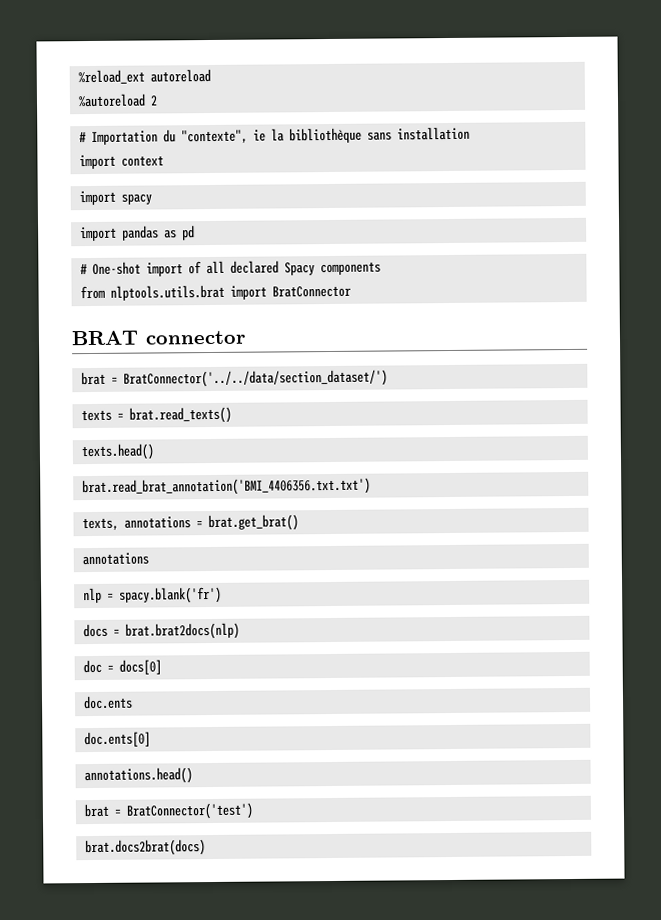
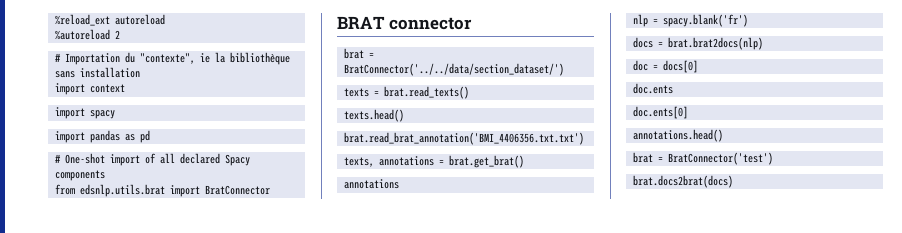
- from nlptools.utils.brat import BratConnector
+ from edsnlp.utils.brat import BratConnector

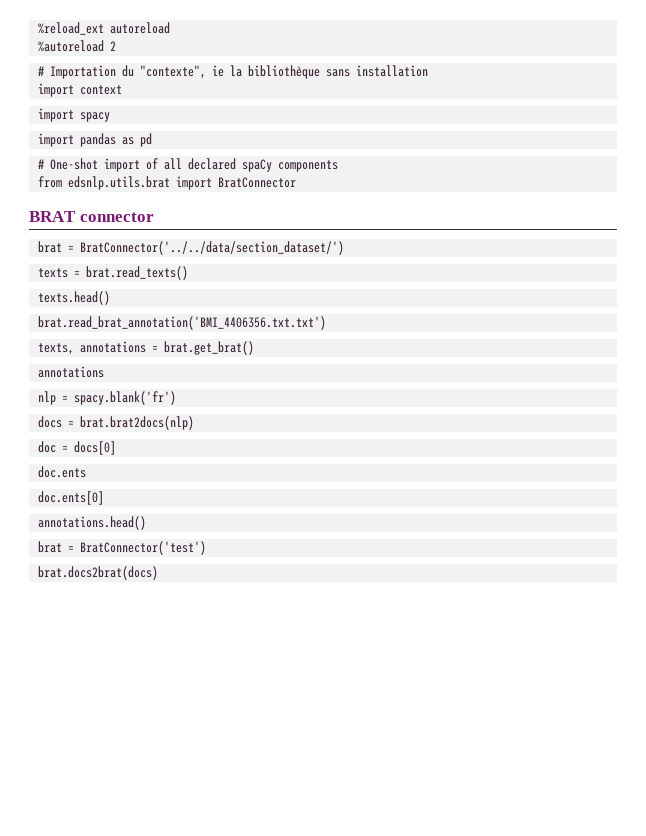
- # One-shot import of all declared Spacy components
+ # One-shot import of all declared spaCy components

